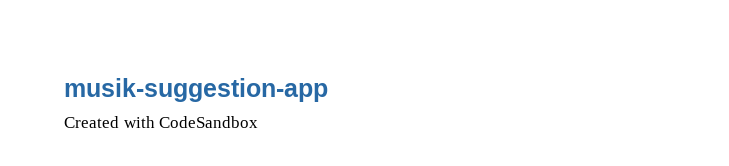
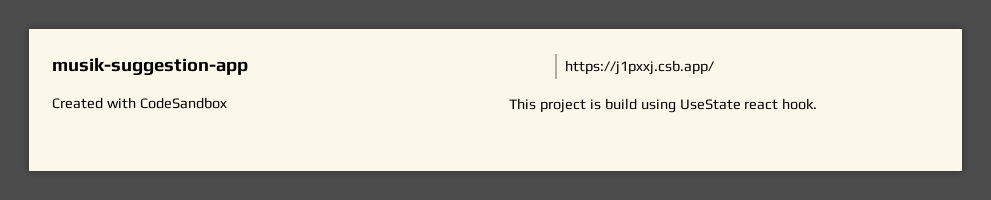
+ https://j1pxxj.csb.app/
+ This project is build using UseState react hook.

